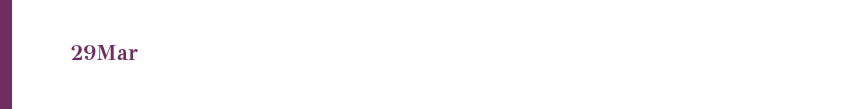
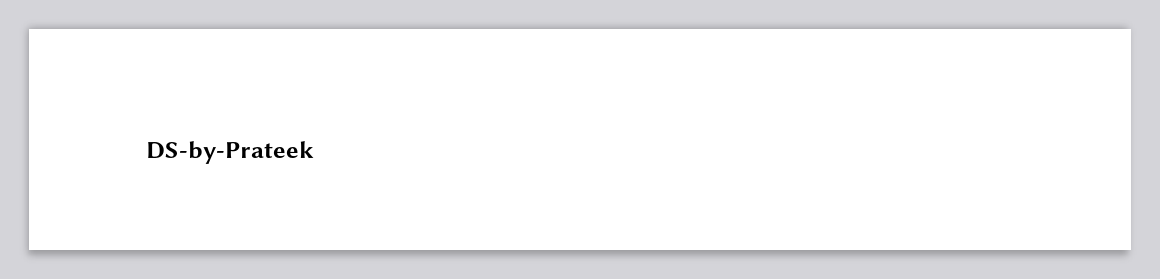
- 29Mar
+ DS-by-Prateek

